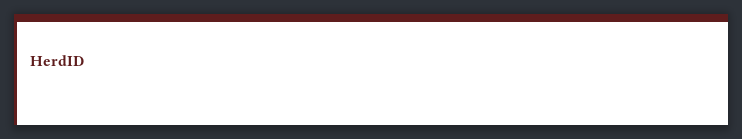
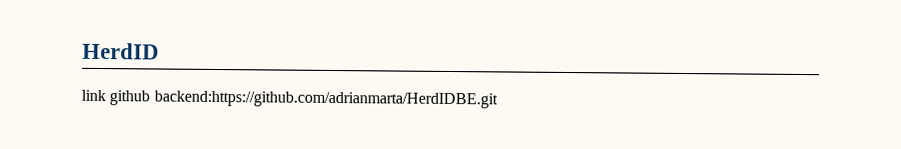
+ link github backend:https://github.com/adrianmarta/HerdIDBE.git

